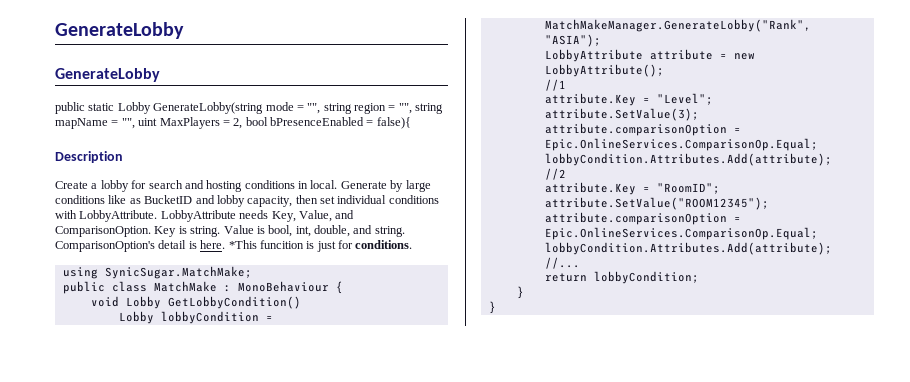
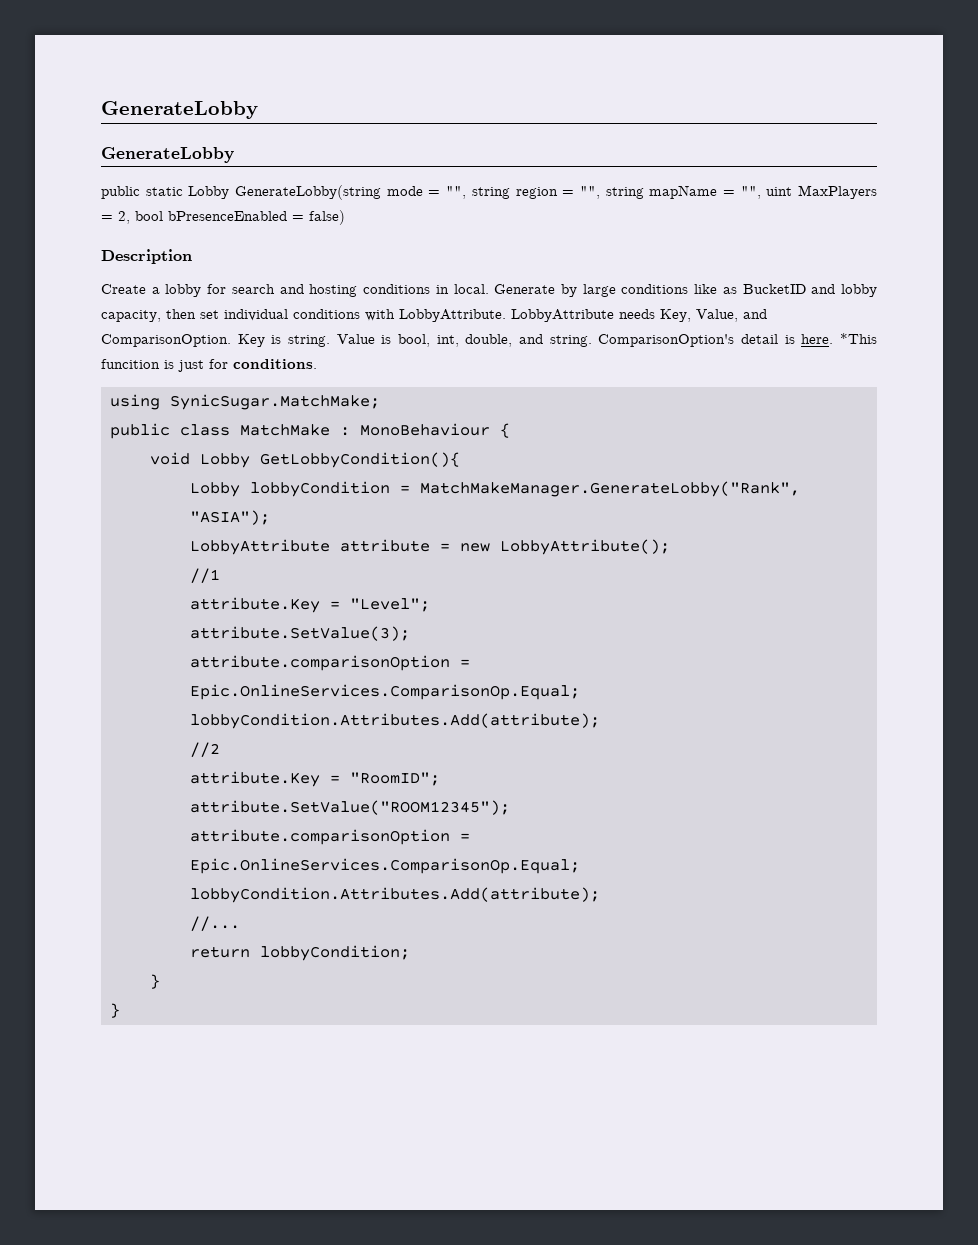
- public static Lobby GenerateLobby(string mode = "", string region = "", string mapName = "", uint MaxPlayers = 2, bool bPresenceEnabled = false){
+ public static Lobby GenerateLobby(string mode = "", string region = "", string mapName = "", uint MaxPlayers = 2, bool bPresenceEnabled = false)
- void Lobby GetLobbyCondition()
+ void Lobby GetLobbyCondition(){

